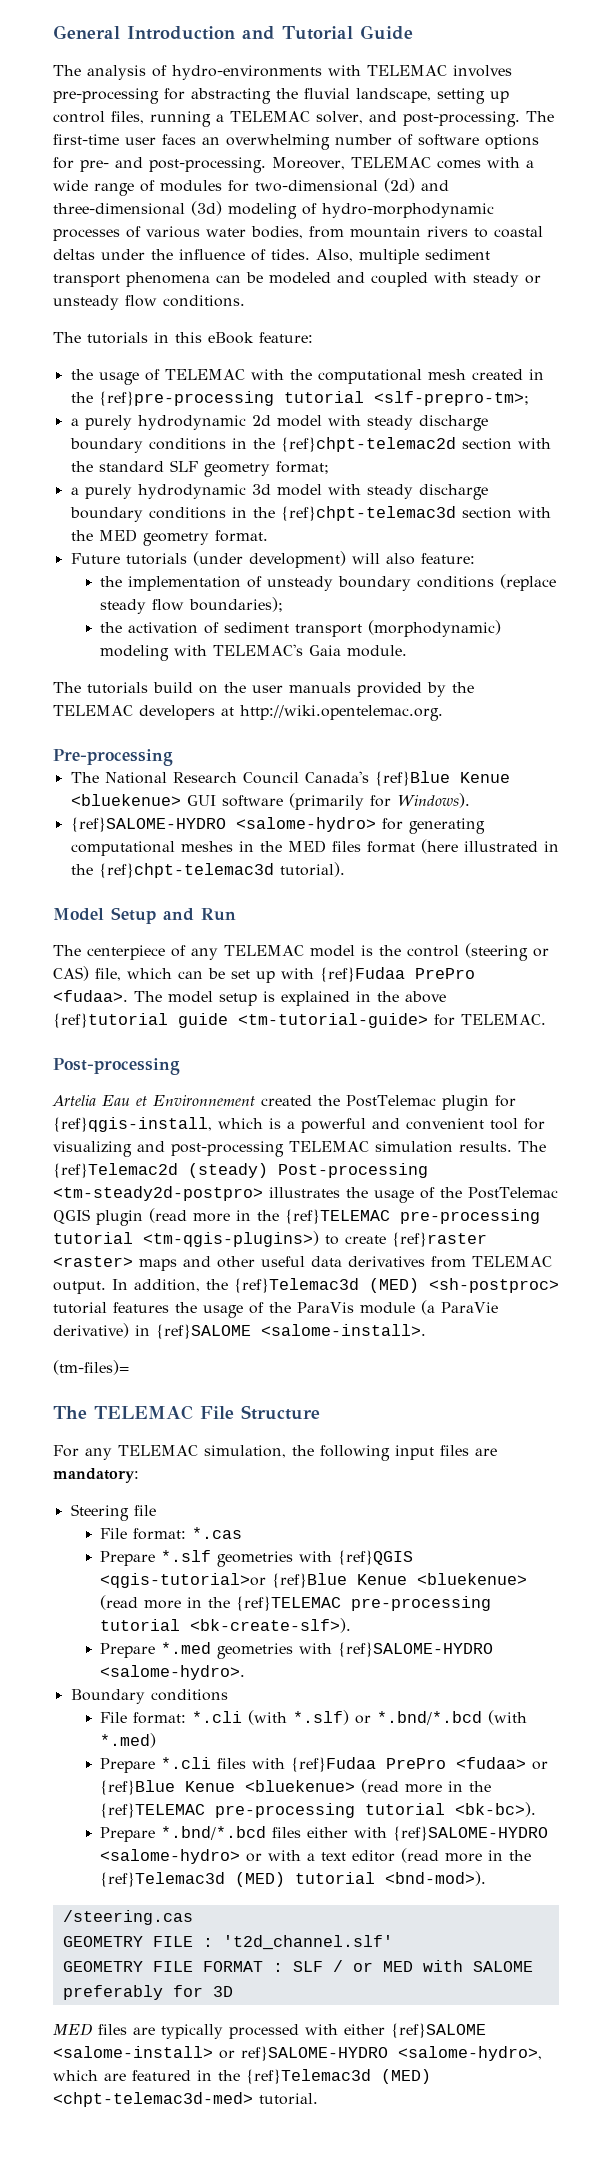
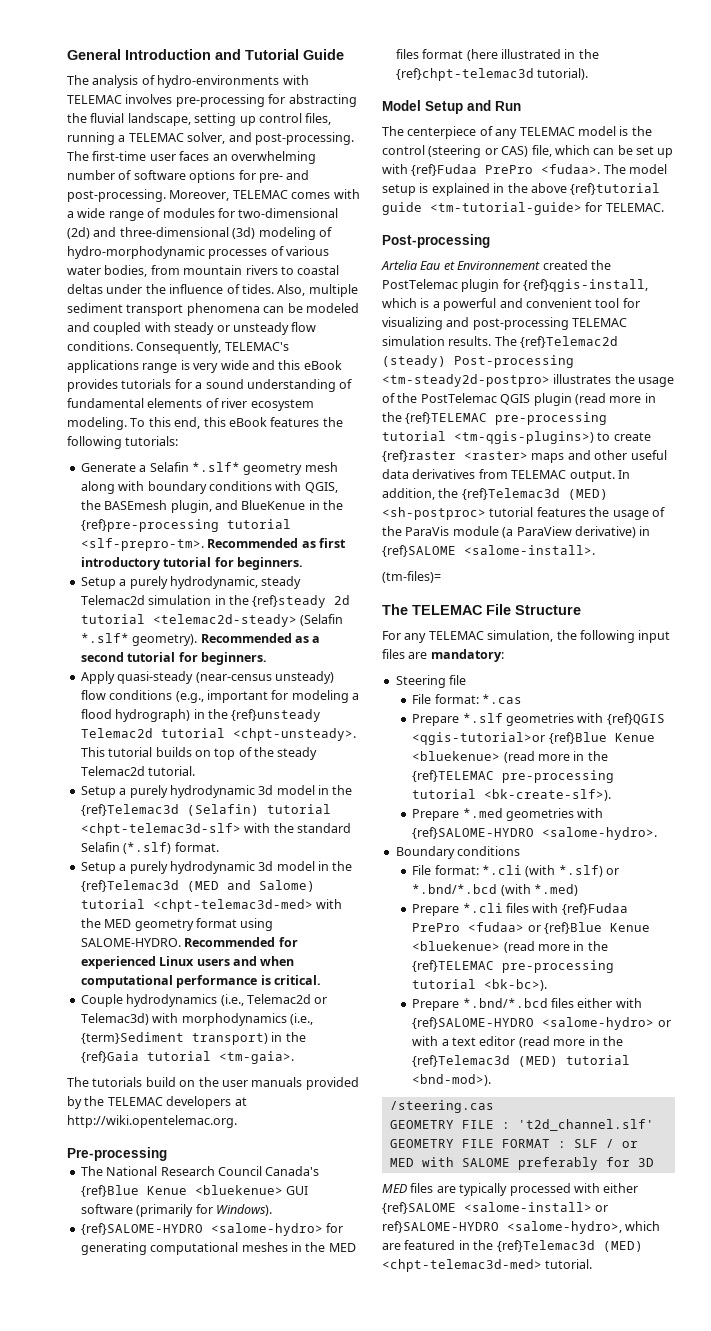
- Also, multiple sediment transport phenomena can be modeled and coupled with steady or unsteady flow conditions.
- The tutorials in this eBook feature:
- the usage of TELEMAC with the computational mesh created in the {ref}pre-processing tutorial <slf-prepro-tm>;
- a purely hydrodynamic 2d model with steady discharge boundary conditions in the {ref}chpt-telemac2d section with the standard SLF geometry format;
- a purely hydrodynamic 3d model with steady discharge boundary conditions in the {ref}chpt-telemac3d section with the MED geometry format.
- Future tutorials (under development) will also feature:
- the implementation of unsteady boundary conditions (replace steady flow boundaries);
- the activation of sediment transport (morphodynamic) modeling with TELEMAC's Gaia module.
+ Also, multiple sediment transport phenomena can be modeled and coupled with steady or unsteady flow conditions. Consequently, TELEMAC's applications range is very wide and this eBook provides tutorials for a sound understanding of fundamental elements of river ecosystem modeling. To this end, this eBook features the following tutorials:
+ Generate a Selafin *.slf* geometry mesh along with boundary conditions with QGIS, the BASEmesh plugin, and BlueKenue in the {ref}pre-processing tutorial <slf-prepro-tm>. Recommended as first introductory tutorial for beginners.
+ Setup a purely hydrodynamic, steady Telemac2d simulation in the {ref}steady 2d tutorial <telemac2d-steady> (Selafin *.slf* geometry). Recommended as a second tutorial for beginners.
+ Apply quasi-steady (near-census unsteady) flow conditions (e.g., important for modeling a flood hydrograph) in the {ref}unsteady Telemac2d tutorial <chpt-unsteady>. This tutorial builds on top of the steady Telemac2d tutorial.
+ Setup a purely hydrodynamic 3d model in the {ref}Telemac3d (Selafin) tutorial <chpt-telemac3d-slf> with the standard Selafin (*.slf) format.
+ Setup a purely hydrodynamic 3d model in the {ref}Telemac3d (MED and Salome) tutorial <chpt-telemac3d-med> with the MED geometry format using SALOME-HYDRO. Recommended for experienced Linux users and when computational performance is critical.
+ Couple hydrodynamics (i.e., Telemac2d or Telemac3d) with morphodynamics (i.e., {term}Sediment transport) in the {ref}Gaia tutorial <tm-gaia>.
- In addition, the {ref}Telemac3d (MED) <sh-postproc> tutorial features the usage of the ParaVis module (a ParaVie derivative) in {ref}SALOME <salome-install>.
+ In addition, the {ref}Telemac3d (MED) <sh-postproc> tutorial features the usage of the ParaVis module (a ParaView derivative) in {ref}SALOME <salome-install>.

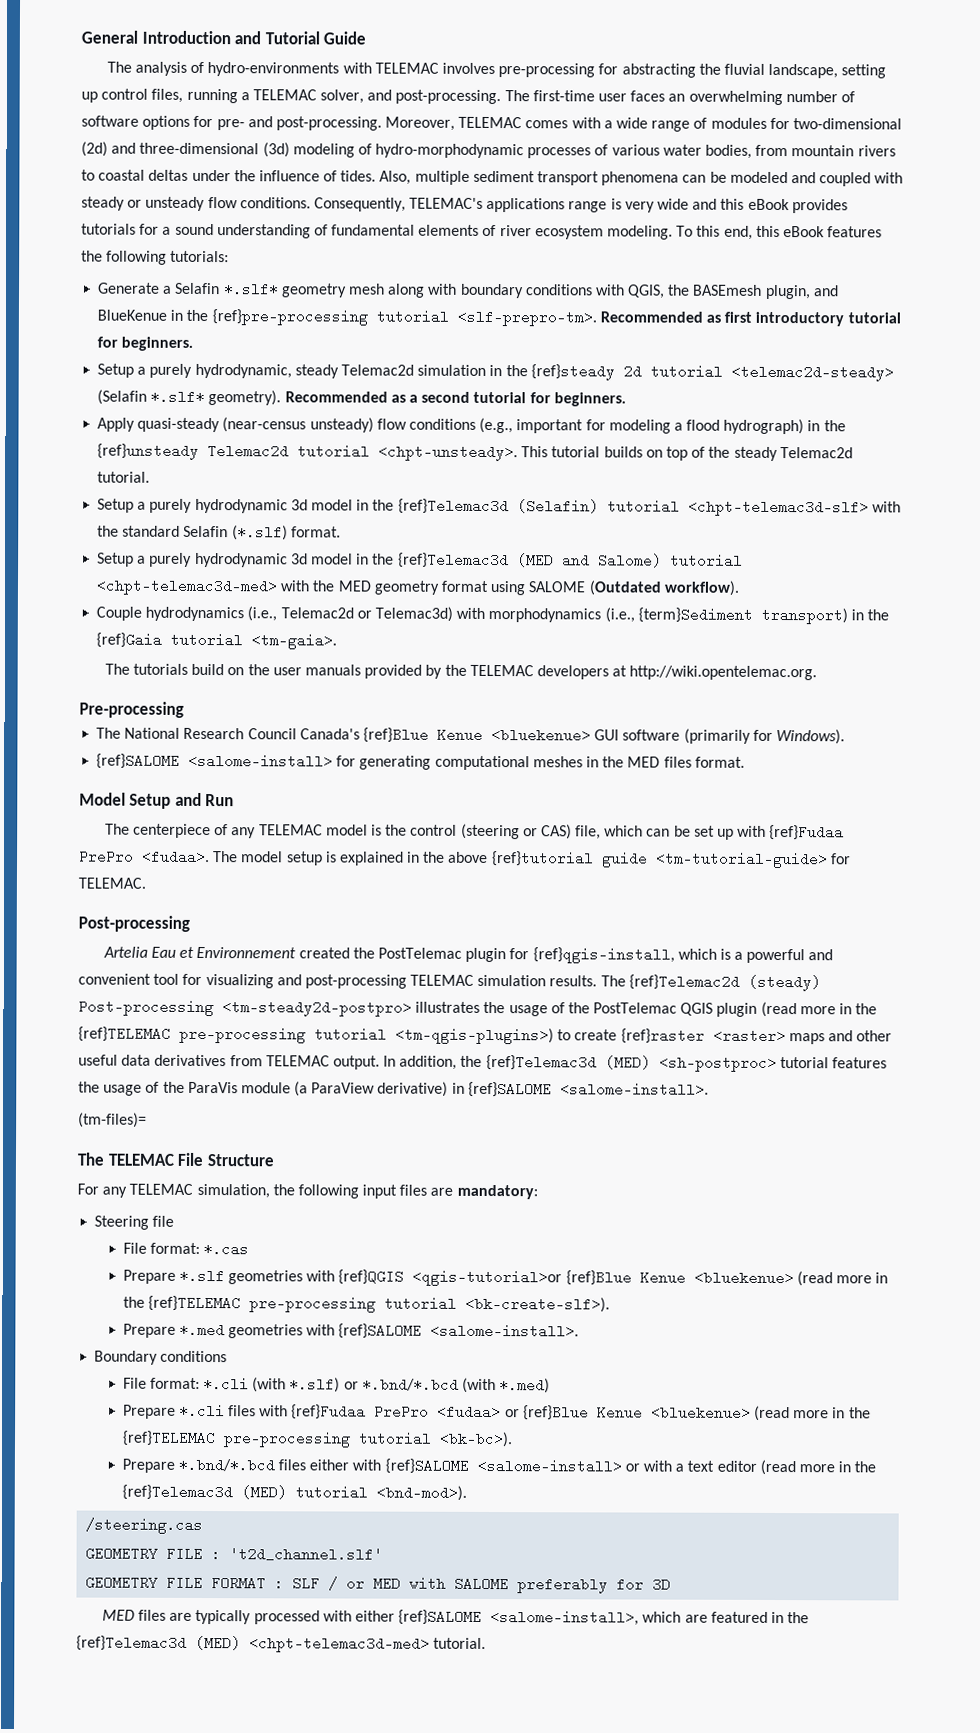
- Setup a purely hydrodynamic 3d model in the {ref}Telemac3d (MED and Salome) tutorial <chpt-telemac3d-med> with the MED geometry format using SALOME-HYDRO. Recommended for experienced Linux users and when computational performance is critical.
+ Setup a purely hydrodynamic 3d model in the {ref}Telemac3d (MED and Salome) tutorial <chpt-telemac3d-med> with the MED geometry format using SALOME (Outdated workflow).
- {ref}SALOME-HYDRO <salome-hydro> for generating computational meshes in the MED files format (here illustrated in the {ref}chpt-telemac3d tutorial).
+ {ref}SALOME <salome-install> for generating computational meshes in the MED files format.
- Prepare *.med geometries with {ref}SALOME-HYDRO <salome-hydro>.
+ Prepare *.med geometries with {ref}SALOME <salome-install>.
- Prepare *.bnd/*.bcd files either with {ref}SALOME-HYDRO <salome-hydro> or with a text editor (read more in the {ref}Telemac3d (MED) tutorial <bnd-mod>).
+ Prepare *.bnd/*.bcd files either with {ref}SALOME <salome-install> or with a text editor (read more in the {ref}Telemac3d (MED) tutorial <bnd-mod>).
- MED files are typically processed with either {ref}SALOME <salome-install> or ref}SALOME-HYDRO <salome-hydro>, which are featured in the {ref}Telemac3d (MED) <chpt-telemac3d-med> tutorial.
+ MED files are typically processed with either {ref}SALOME <salome-install>, which are featured in the {ref}Telemac3d (MED) <chpt-telemac3d-med> tutorial.

